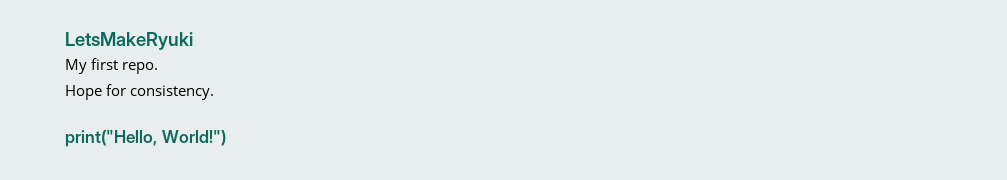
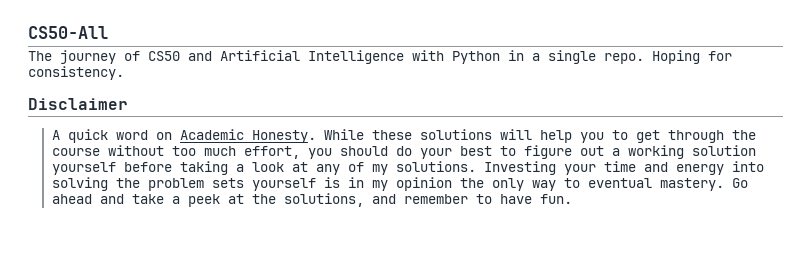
- LetsMakeRyuki
- My first repo.
- Hope for consistency.
+ CS50-All
+ The journey of CS50 and Artificial Intelligence with Python in a single repo. Hoping for consistency.
- print("Hello, World!")
+ Disclaimer
+ A quick word on Academic Honesty. While these solutions will help you to get through the course without too much effort, you should do your best to figure out a working solution yourself before taking a look at any of my solutions. Investing your time and energy into solving the problem sets yourself is in my opinion the only way to eventual mastery. Go ahead and take a peek at the solutions, and remember to have fun.

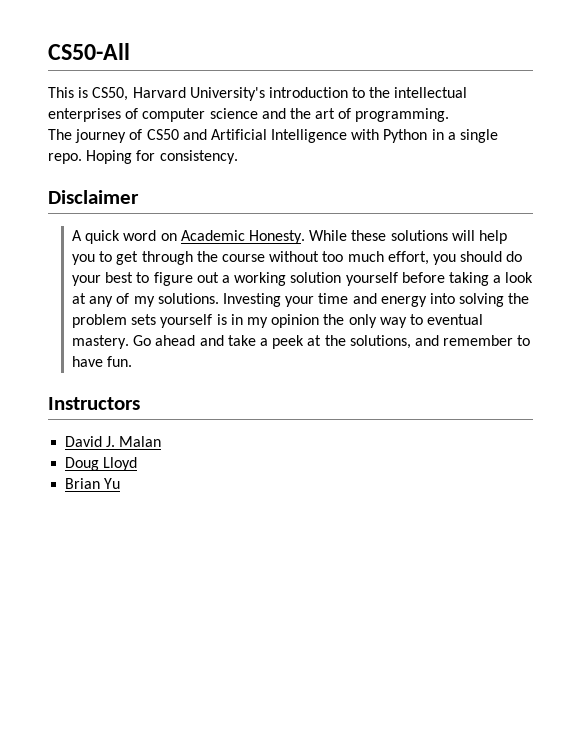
+ This is CS50, Harvard University's introduction to the intellectual enterprises of computer science and the art of programming.
+ Instructors
+ David J. Malan
+ Doug Lloyd
+ Brian Yu

